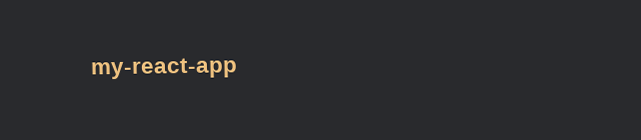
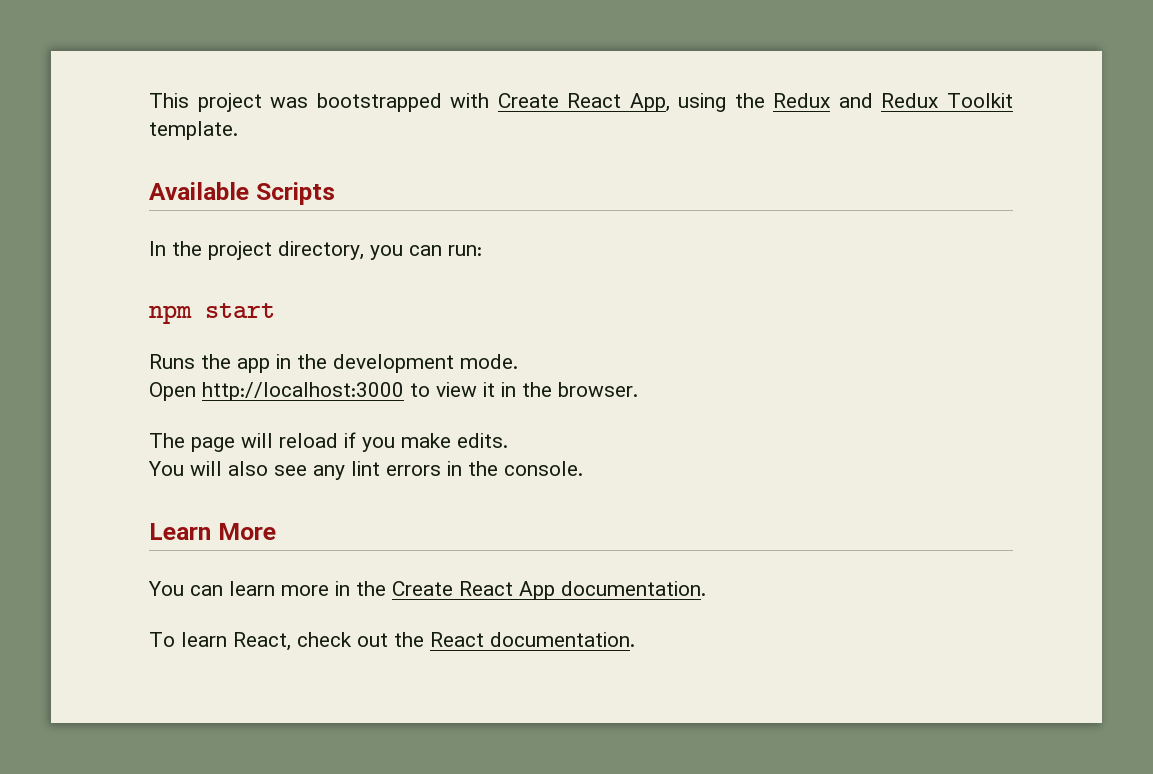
- my-react-app
+ This project was bootstrapped with Create React App, using the Redux and Redux Toolkit template.
+ Available Scripts
+ In the project directory, you can run:
+ npm start
+ Runs the app in the development mode.
+ Open http://localhost:3000 to view it in the browser.
+ The page will reload if you make edits.
+ You will also see any lint errors in the console.
+ Learn More
+ You can learn more in the Create React App documentation.
+ To learn React, check out the React documentation.

